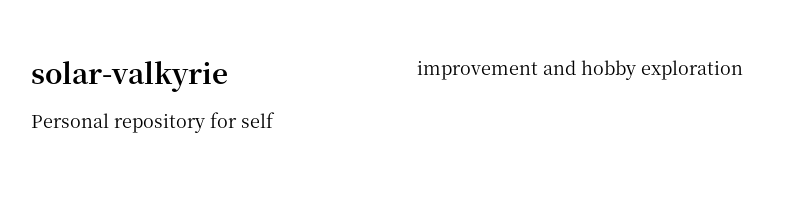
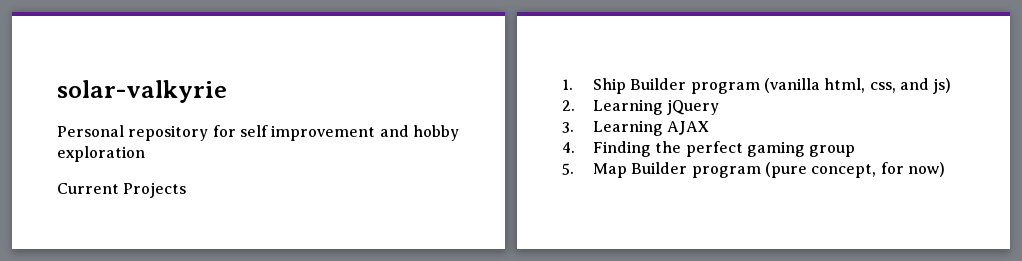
+ Current Projects
+ 1. Ship Builder program (vanilla html, css, and js)
+ 2. Learning jQuery
+ 3. Learning AJAX
+ 4. Finding the perfect gaming group
+ 5. Map Builder program (pure concept, for now)

